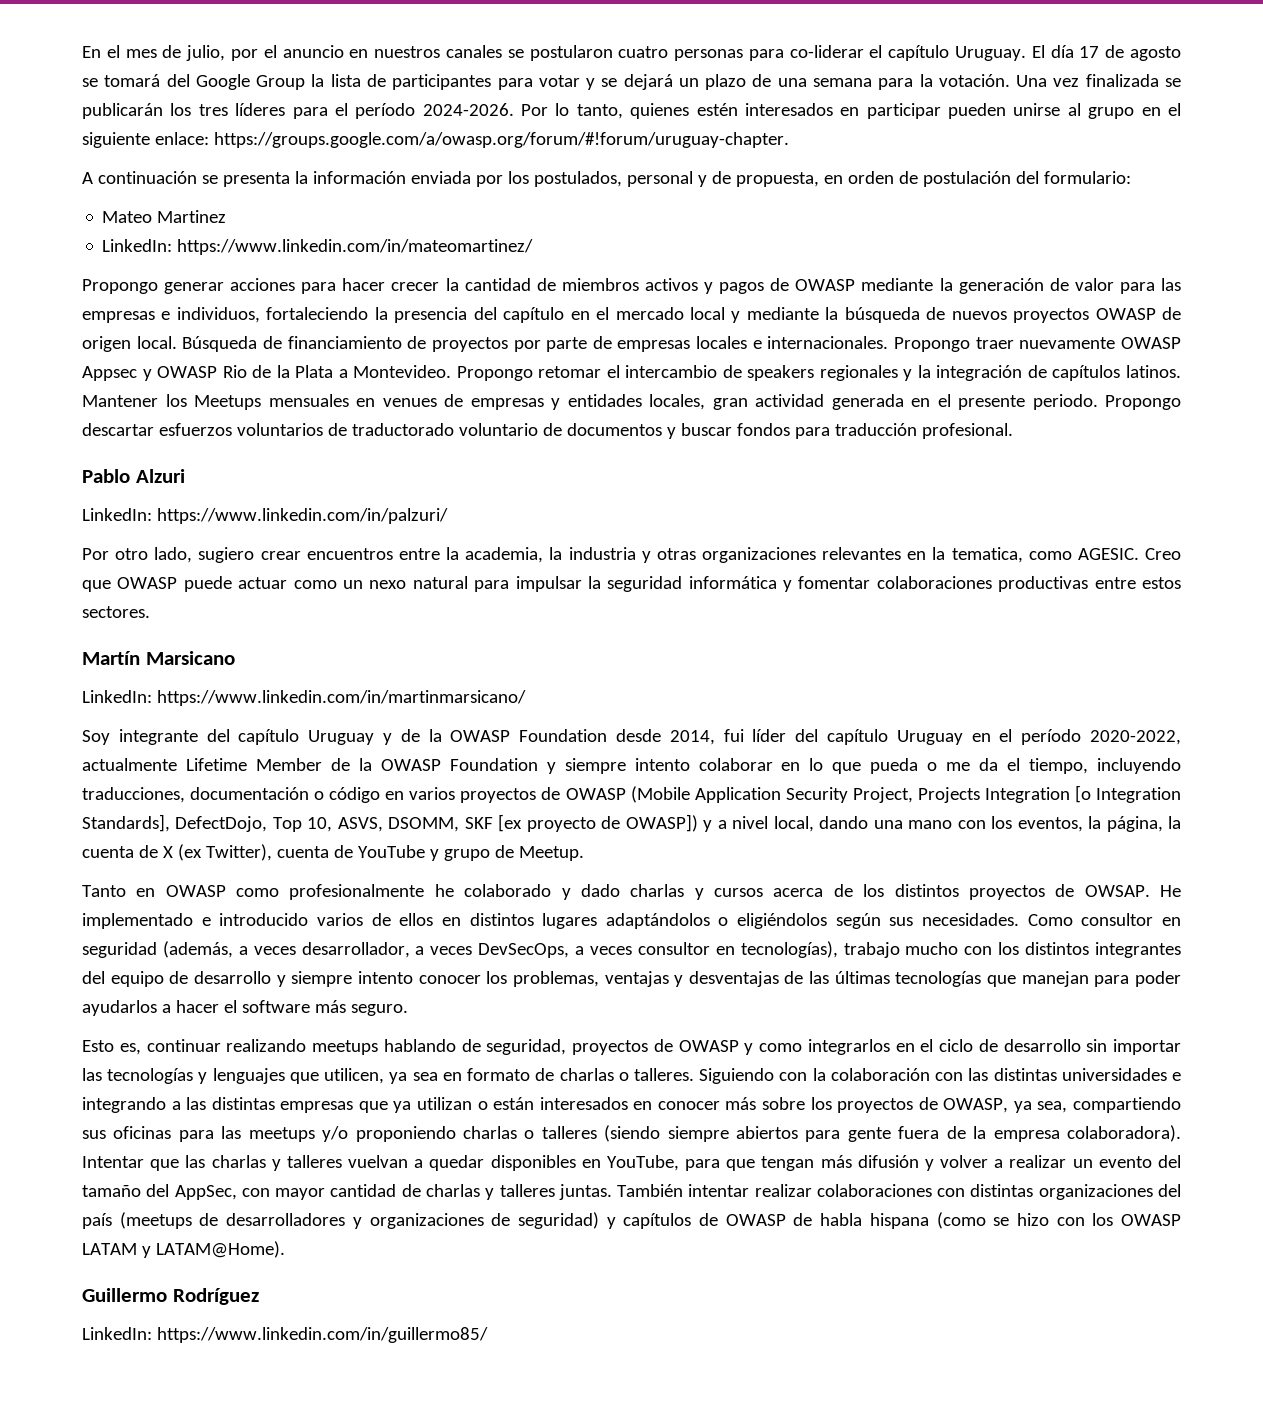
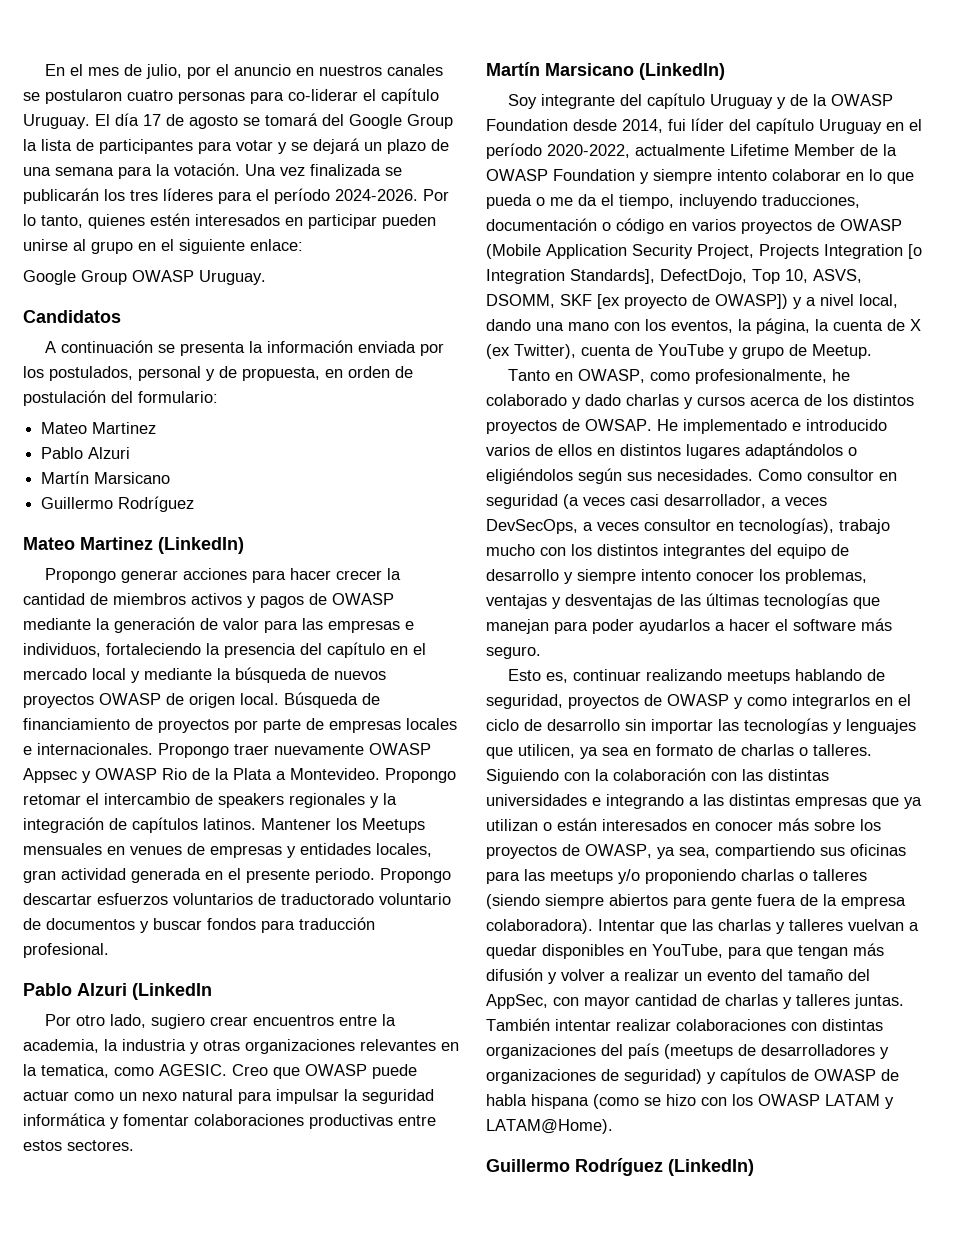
- Por lo tanto, quienes estén interesados en participar pueden unirse al grupo en el siguiente enlace: https://groups.google.com/a/owasp.org/forum/#!forum/uruguay-chapter.
+ Por lo tanto, quienes estén interesados en participar pueden unirse al grupo en el siguiente enlace:
+ Google Group OWASP Uruguay.
+ Candidatos
  A continuación se presenta la información enviada por los postulados, personal y de propuesta, en orden de postulación del formulario:
  Mateo Martinez
- LinkedIn: https://www.linkedin.com/in/mateomartinez/
+ Pablo Alzuri
+ Martín Marsicano
+ Guillermo Rodríguez
+ Mateo Martinez (LinkedIn)
- Pablo Alzuri
- LinkedIn: https://www.linkedin.com/in/palzuri/
+ Pablo Alzuri (LinkedIn
- Martín Marsicano
- LinkedIn: https://www.linkedin.com/in/martinmarsicano/
+ Martín Marsicano (LinkedIn)
- Tanto en OWASP como profesionalmente he colaborado y dado charlas y cursos acerca de los distintos proyectos de OWSAP.
+ Tanto en OWASP, como profesionalmente, he colaborado y dado charlas y cursos acerca de los distintos proyectos de OWSAP.
- Como consultor en seguridad (además, a veces desarrollador, a veces DevSecOps, a veces consultor en tecnologías), trabajo mucho con los distintos integrantes del equipo de desarrollo y siempre intento conocer los problemas, ventajas y desventajas de las últimas tecnologías que manejan para poder ayudarlos a hacer el software más seguro.
+ Como consultor en seguridad (a veces casi desarrollador, a veces DevSecOps, a veces consultor en tecnologías), trabajo mucho con los distintos integrantes del equipo de desarrollo y siempre intento conocer los problemas, ventajas y desventajas de las últimas tecnologías que manejan para poder ayudarlos a hacer el software más seguro.
- Guillermo Rodríguez
- LinkedIn: https://www.linkedin.com/in/guillermo85/
+ Guillermo Rodríguez (LinkedIn)

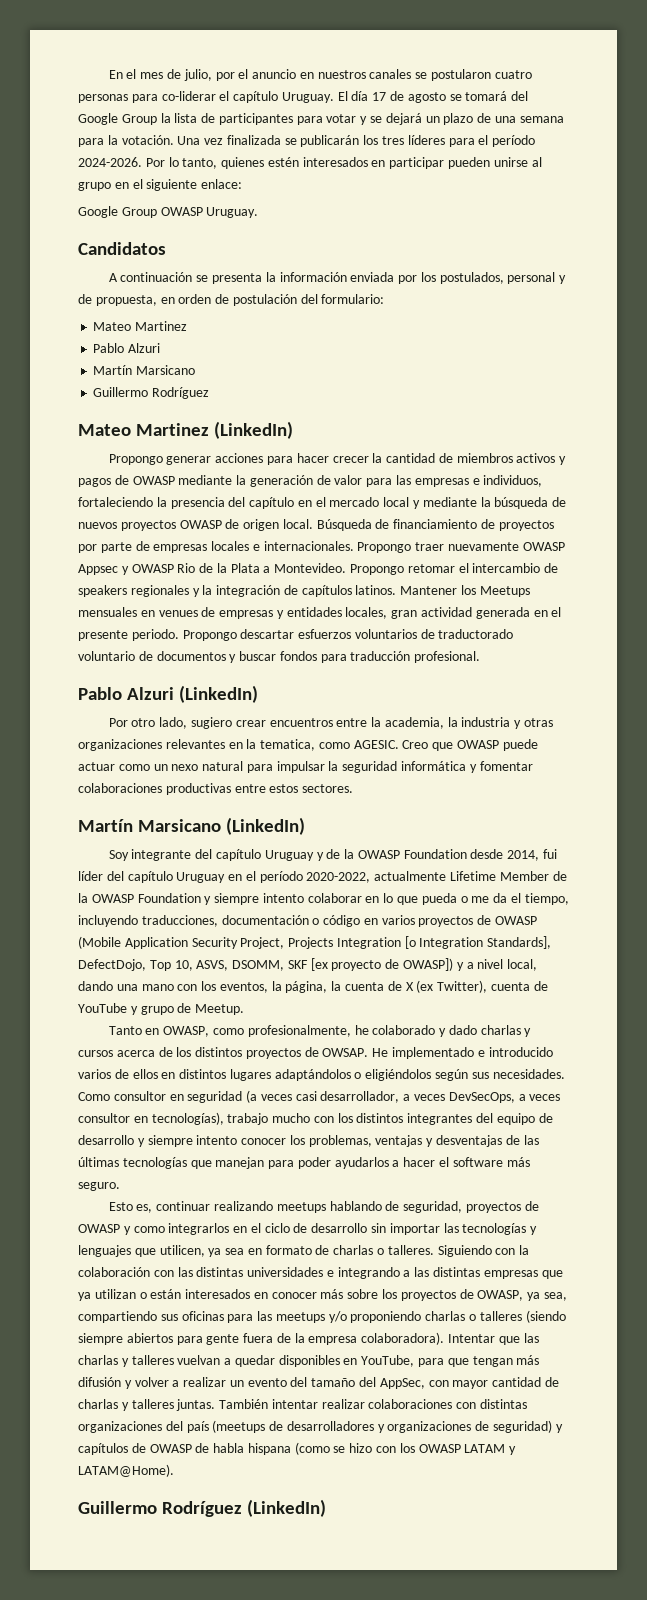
- Pablo Alzuri (LinkedIn
+ Pablo Alzuri (LinkedIn)

